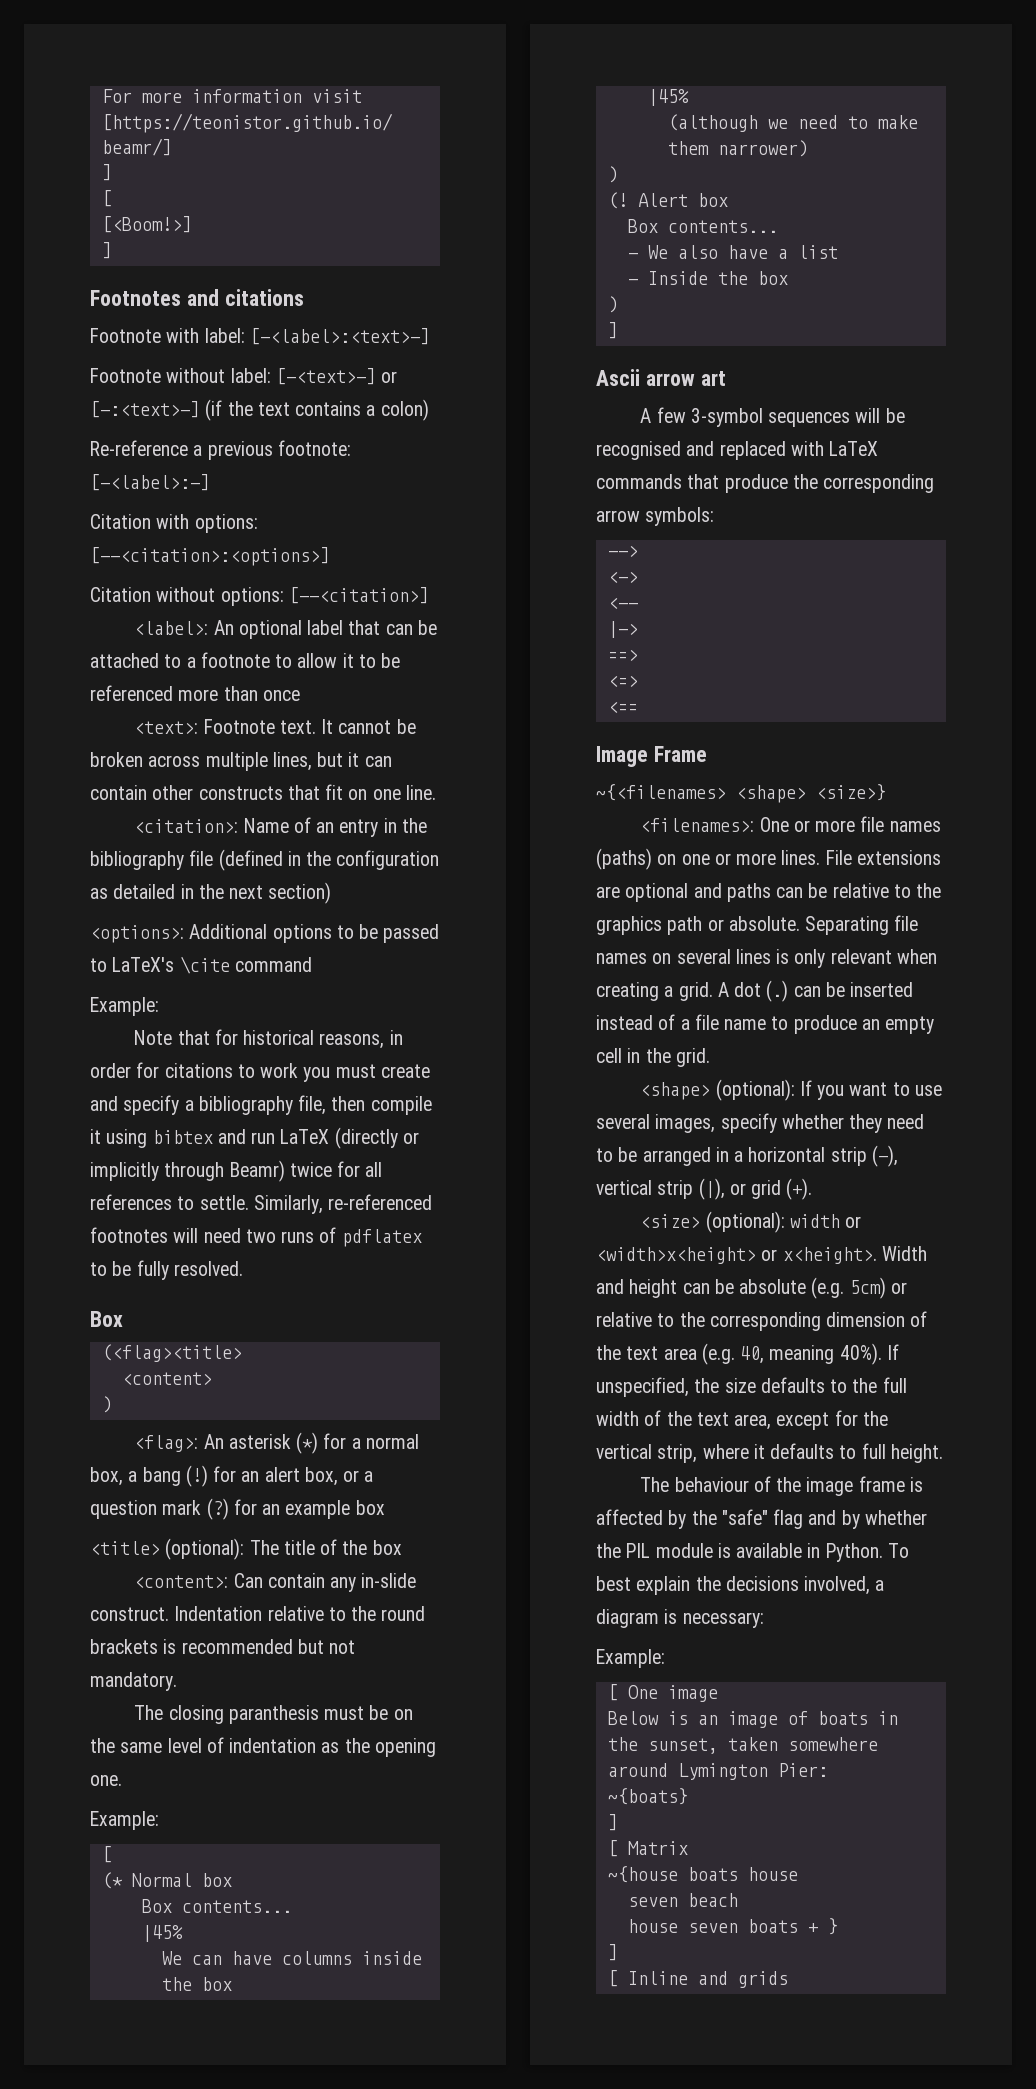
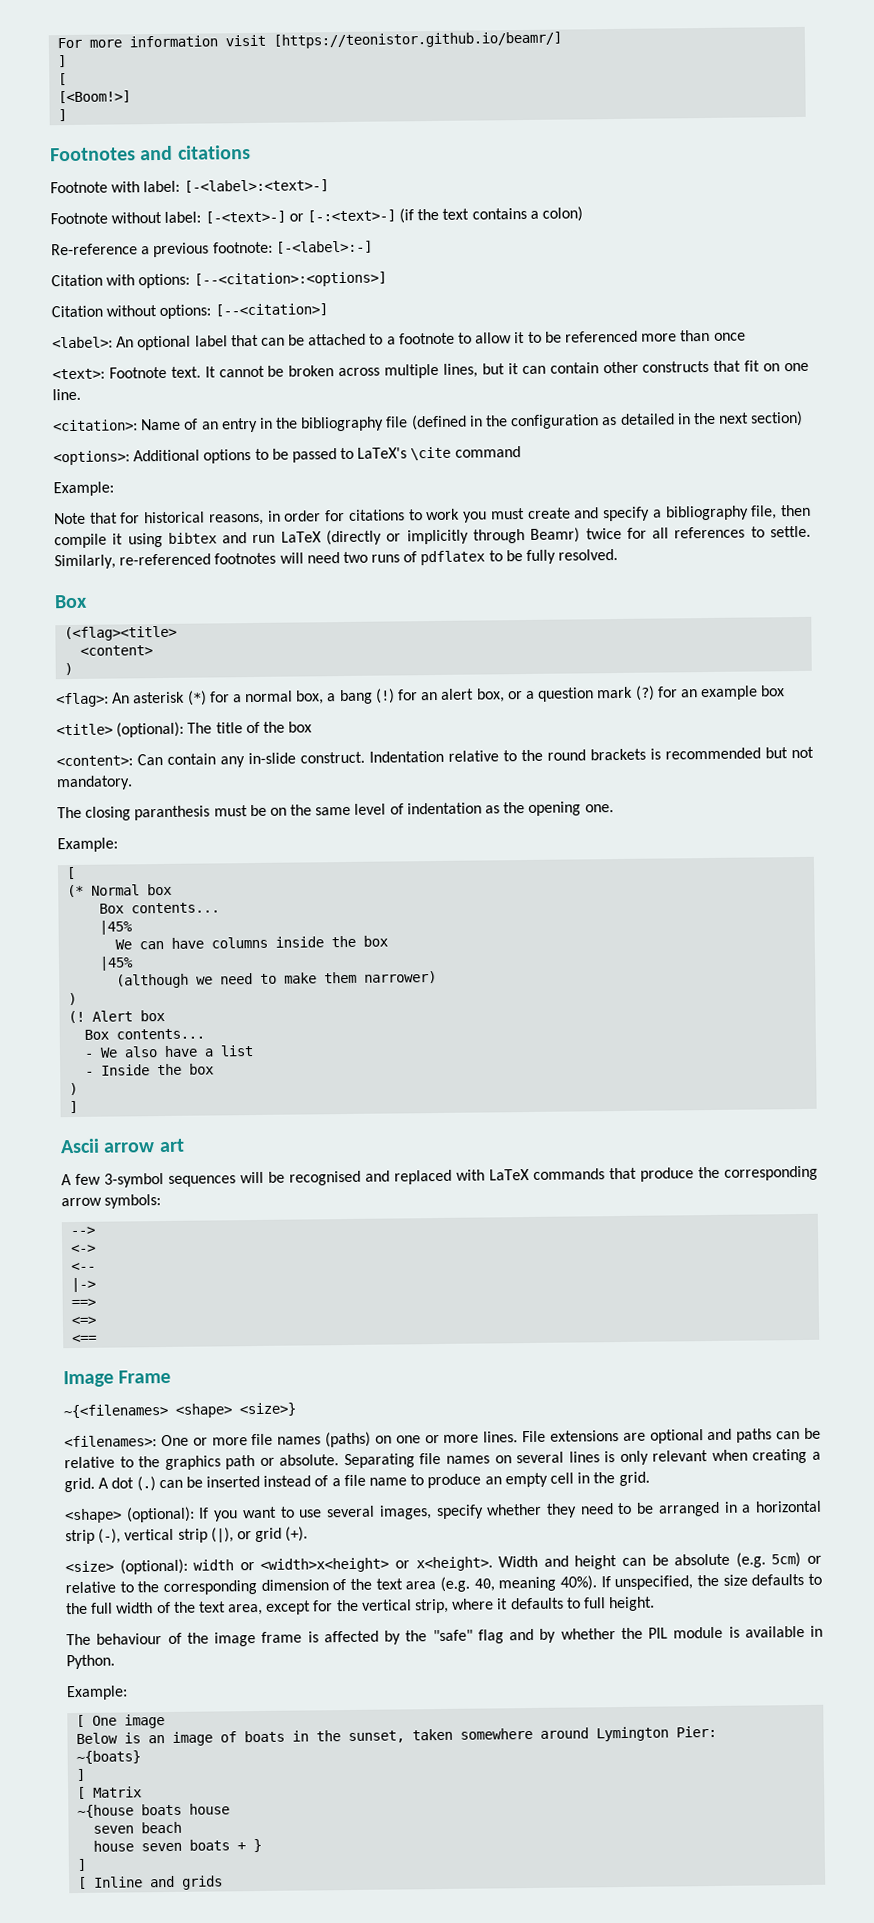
- To best explain the decisions involved, a diagram is necessary:

